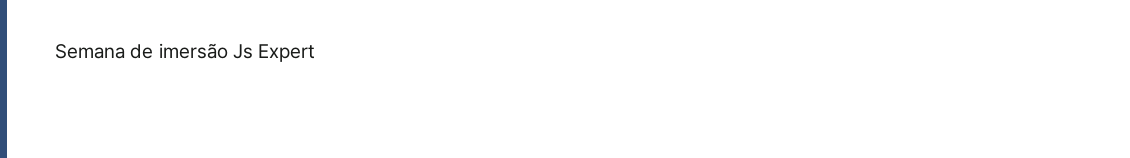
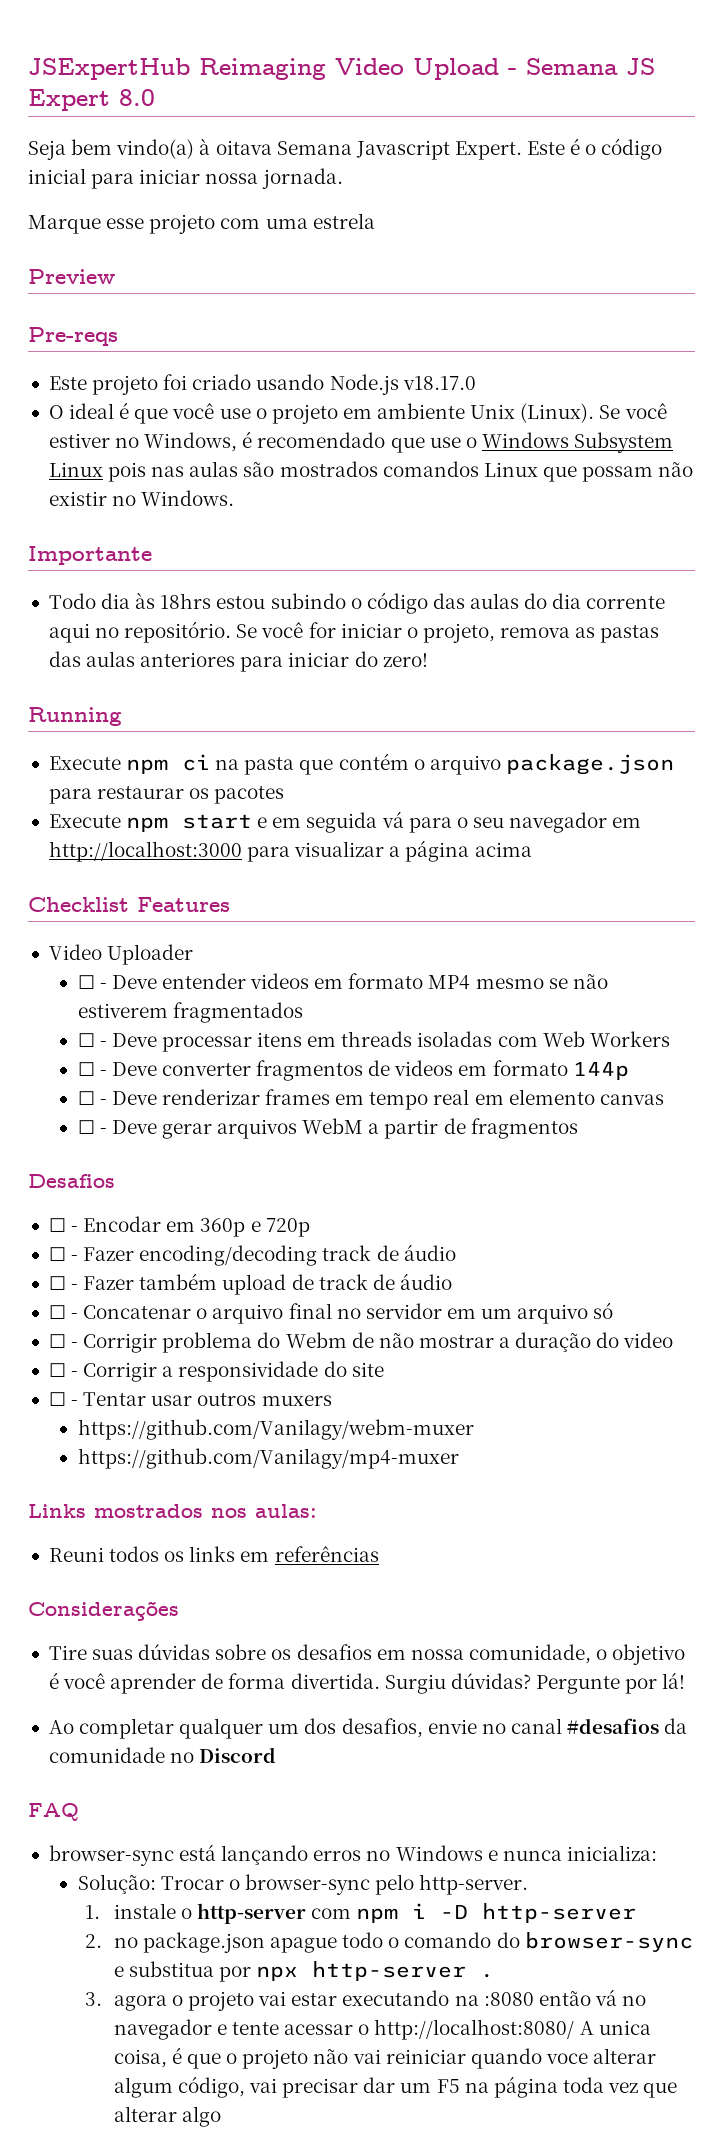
- Semana de imersão Js Expert
+ JSExpertHub Reimaging Video Upload - Semana JS Expert 8.0
+ Seja bem vindo(a) à oitava Semana Javascript Expert. Este é o código inicial para iniciar nossa jornada.
+ Marque esse projeto com uma estrela
+ Preview
+ Pre-reqs
+ Este projeto foi criado usando Node.js v18.17.0
+ O ideal é que você use o projeto em ambiente Unix (Linux). Se você estiver no Windows, é recomendado que use o Windows Subsystem Linux pois nas aulas são mostrados comandos Linux que possam não existir no Windows.
+ Importante
+ Todo dia às 18hrs estou subindo o código das aulas do dia corrente aqui no repositório. Se você for iniciar o projeto, remova as pastas das aulas anteriores para iniciar do zero!
+ Running
+ Execute npm ci na pasta que contém o arquivo package.json para restaurar os pacotes
+ Execute npm start e em seguida vá para o seu navegador em http://localhost:3000 para visualizar a página acima
+ Checklist Features
+ Video Uploader
+ ☐ - Deve entender videos em formato MP4 mesmo se não estiverem fragmentados
+ ☐ - Deve processar itens em threads isoladas com Web Workers
+ ☐ - Deve converter fragmentos de videos em formato 144p
+ ☐ - Deve renderizar frames em tempo real em elemento canvas
+ ☐ - Deve gerar arquivos WebM a partir de fragmentos
+ Desafios
+ ☐ - Encodar em 360p e 720p
+ ☐ - Fazer encoding/decoding track de áudio
+ ☐ - Fazer também upload de track de áudio
+ ☐ - Concatenar o arquivo final no servidor em um arquivo só
+ ☐ - Corrigir problema do Webm de não mostrar a duração do video
+ ☐ - Corrigir a responsividade do site
+ ☐ - Tentar usar outros muxers
+ https://github.com/Vanilagy/webm-muxer
+ https://github.com/Vanilagy/mp4-muxer
+ Links mostrados nos aulas:
+ Reuni todos os links em referências
+ Considerações
+ Tire suas dúvidas sobre os desafios em nossa comunidade, o objetivo é você aprender de forma divertida. Surgiu dúvidas? Pergunte por lá!
+ Ao completar qualquer um dos desafios, envie no canal #desafios da comunidade no Discord
+ FAQ
+ browser-sync está lançando erros no Windows e nunca inicializa:
+ Solução: Trocar o browser-sync pelo http-server.
+ 1. instale o http-server com npm i -D http-server
+ 2. no package.json apague todo o comando do browser-sync e substitua por npx http-server .
+ 3. agora o projeto vai estar executando na :8080 então vá no navegador e tente acessar o http://localhost:8080/ A unica coisa, é que o projeto não vai reiniciar quando voce alterar algum código, vai precisar dar um F5 na página toda vez que alterar algo

